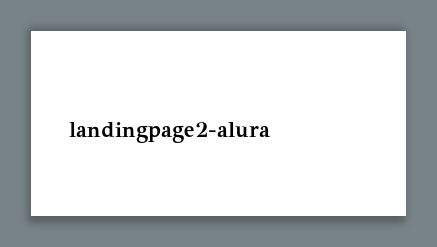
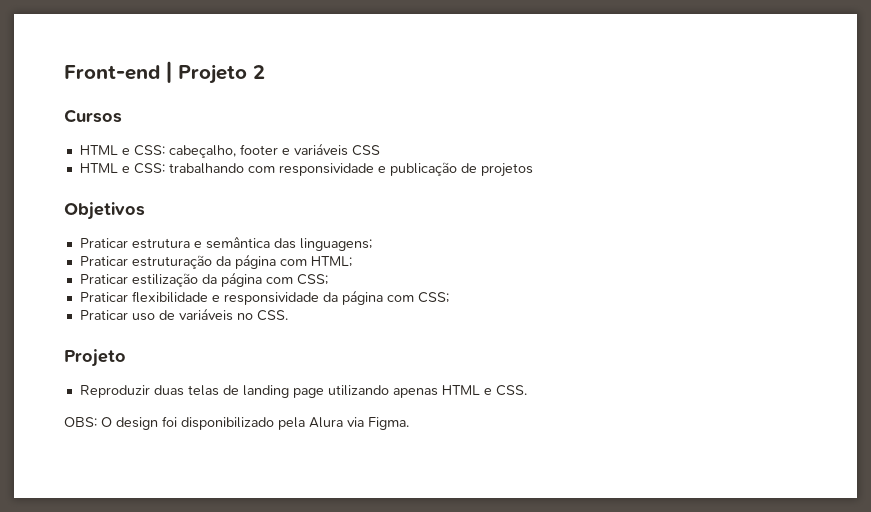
- landingpage2-alura
+ Front-end | Projeto 2
+ Cursos
+ HTML e CSS: cabeçalho, footer e variáveis CSS
+ HTML e CSS: trabalhando com responsividade e publicação de projetos
+ Objetivos
+ Praticar estrutura e semântica das linguagens;
+ Praticar estruturação da página com HTML;
+ Praticar estilização da página com CSS;
+ Praticar flexibilidade e responsividade da página com CSS;
+ Praticar uso de variáveis no CSS.
+ Projeto
+ Reproduzir duas telas de landing page utilizando apenas HTML e CSS.
+ OBS: O design foi disponibilizado pela Alura via Figma.

